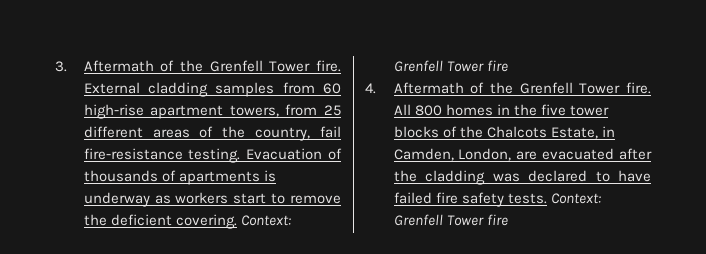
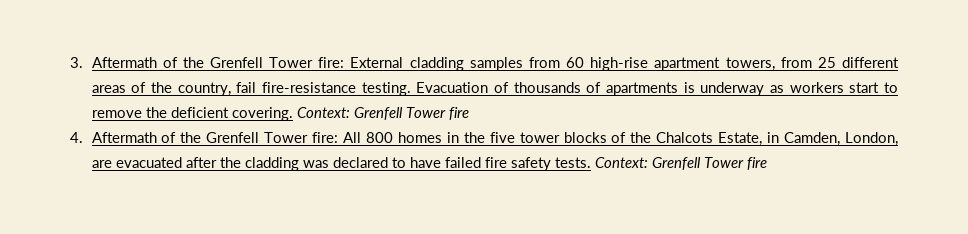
- 3. Aftermath of the Grenfell Tower fire. External cladding samples from 60 high-rise apartment towers, from 25 different areas of the country, fail fire-resistance testing.
+ 3. Aftermath of the Grenfell Tower fire: External cladding samples from 60 high-rise apartment towers, from 25 different areas of the country, fail fire-resistance testing.
- 4. Aftermath of the Grenfell Tower fire. All 800 homes in the five tower blocks of the Chalcots Estate, in Camden, London, are evacuated after the cladding was declared to have failed fire safety tests.
+ 4. Aftermath of the Grenfell Tower fire: All 800 homes in the five tower blocks of the Chalcots Estate, in Camden, London, are evacuated after the cladding was declared to have failed fire safety tests.

